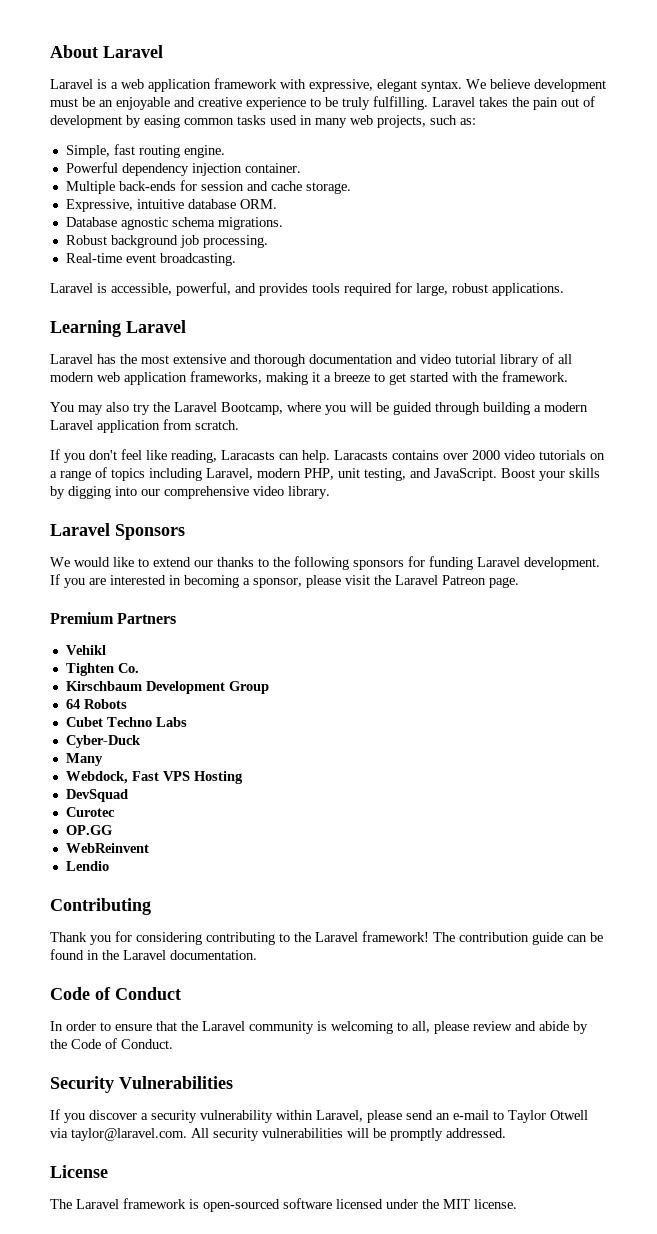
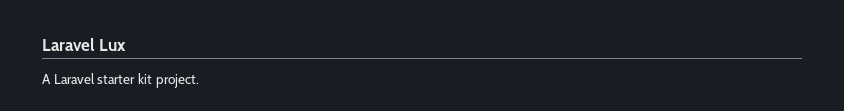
- About Laravel
- Laravel is a web application framework with expressive, elegant syntax. We believe development must be an enjoyable and creative experience to be truly fulfilling. Laravel takes the pain out of development by easing common tasks used in many web projects, such as:
- Simple, fast routing engine.
- Powerful dependency injection container.
- Multiple back-ends for session and cache storage.
- Expressive, intuitive database ORM.
- Database agnostic schema migrations.
- Robust background job processing.
- Real-time event broadcasting.
- Laravel is accessible, powerful, and provides tools required for large, robust applications.
- Learning Laravel
- Laravel has the most extensive and thorough documentation and video tutorial library of all modern web application frameworks, making it a breeze to get started with the framework.
- You may also try the Laravel Bootcamp, where you will be guided through building a modern Laravel application from scratch.
- If you don't feel like reading, Laracasts can help. Laracasts contains over 2000 video tutorials on a range of topics including Laravel, modern PHP, unit testing, and JavaScript. Boost your skills by digging into our comprehensive video library.
- Laravel Sponsors
- We would like to extend our thanks to the following sponsors for funding Laravel development. If you are interested in becoming a sponsor, please visit the Laravel Patreon page.
- Premium Partners
- Vehikl
- Tighten Co.
- Kirschbaum Development Group
- 64 Robots
- Cubet Techno Labs
- Cyber-Duck
- Many
- Webdock, Fast VPS Hosting
- DevSquad
- Curotec
- OP.GG
- WebReinvent
- Lendio
- Contributing
- Thank you for considering contributing to the Laravel framework! The contribution guide can be found in the Laravel documentation.
- Code of Conduct
- In order to ensure that the Laravel community is welcoming to all, please review and abide by the Code of Conduct.
- Security Vulnerabilities
- If you discover a security vulnerability within Laravel, please send an e-mail to Taylor Otwell via taylor@laravel.com. All security vulnerabilities will be promptly addressed.
- License
- The Laravel framework is open-sourced software licensed under the MIT license.
+ Laravel Lux
+ A Laravel starter kit project.

